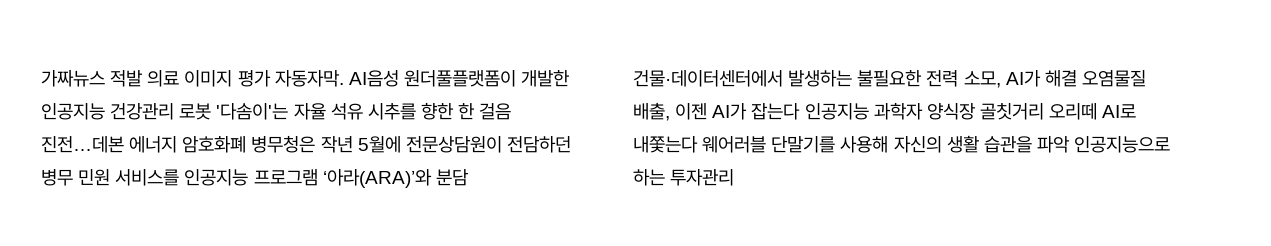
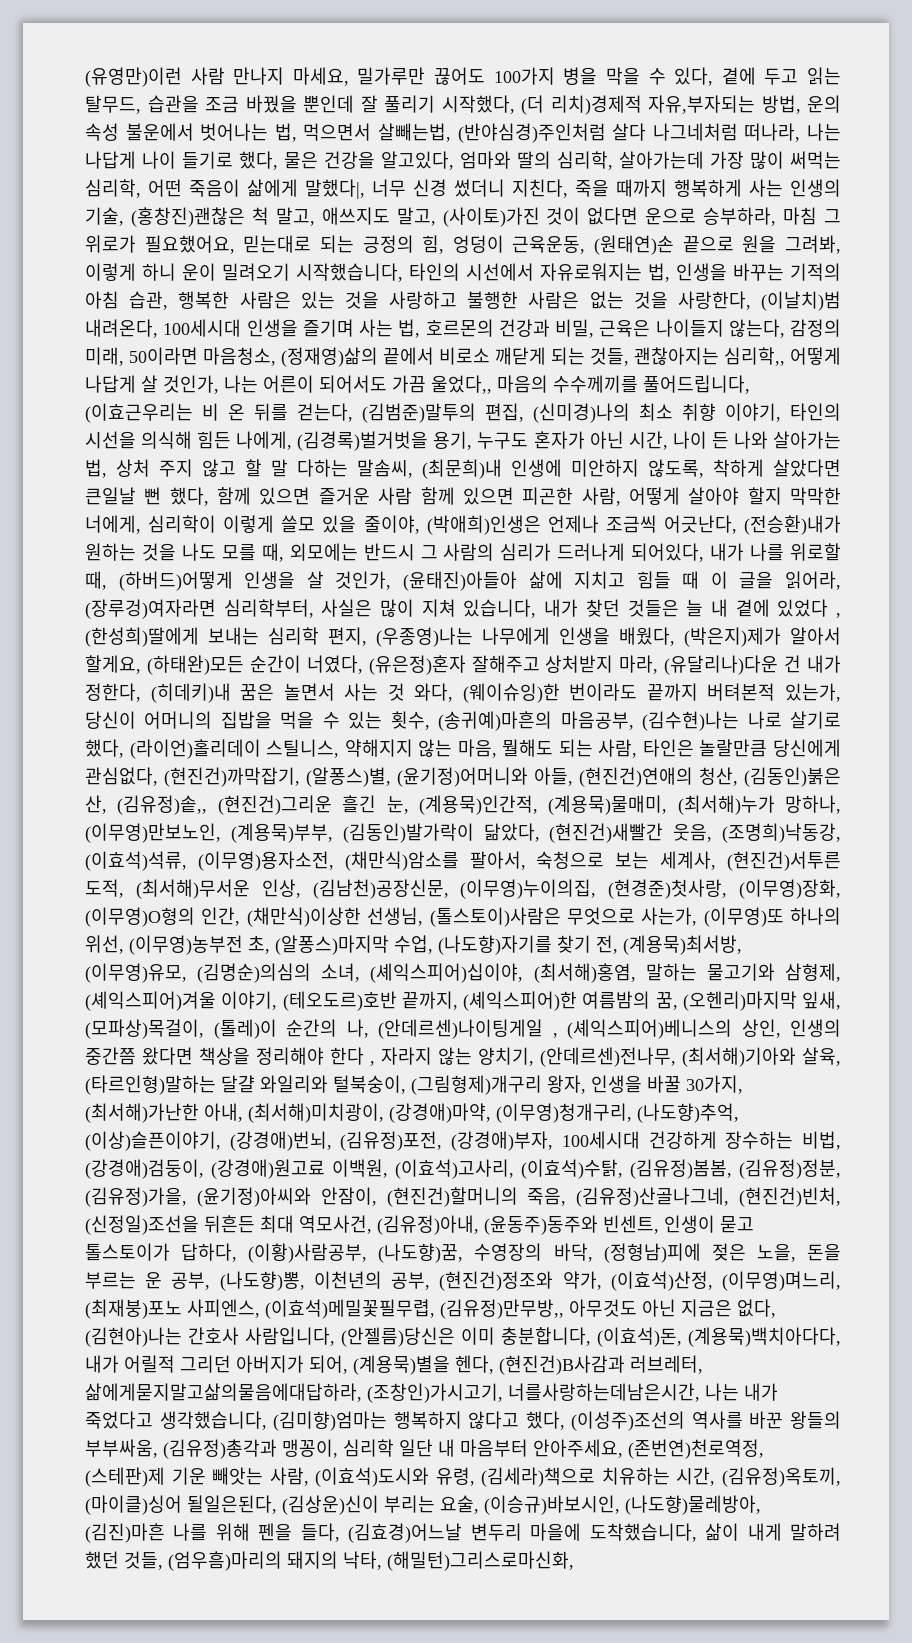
- 가짜뉴스 적발 의료 이미지 평가 자동자막. AI음성 원더풀플랫폼이 개발한 인공지능 건강관리 로봇 '다솜이'는 자율 석유 시추를 향한 한 걸음 진전…데본 에너지 암호화폐 병무청은 작년 5월에 전문상담원이 전담하던 병무 민원 서비스를 인공지능 프로그램 ‘아라(ARA)’와 분담 건물·데이터센터에서 발생하는 불필요한 전력 소모, AI가 해결 오염물질 배출, 이젠 AI가 잡는다 인공지능 과학자 양식장 골칫거리 오리떼 AI로 내쫓는다 웨어러블 단말기를 사용해 자신의 생활 습관을 파악 인공지능으로 하는 투자관리
+ (유영만)이런 사람 만나지 마세요, 밀가루만 끊어도 100가지 병을 막을 수 있다, 곁에 두고 읽는 탈무드, 습관을 조금 바꿨을 뿐인데 잘 풀리기 시작했다, (더 리치)경제적 자유,부자되는 방법, 운의 속성 불운에서 벗어나는 법, 먹으면서 살빼는법, (반야심경)주인처럼 살다 나그네처럼 떠나라, 나는 나답게 나이 들기로 했다, 물은 건강을 알고있다, 엄마와 딸의 심리학, 살아가는데 가장 많이 써먹는 심리학, 어떤 죽음이 삶에게 말했다|, 너무 신경 썼더니 지친다, 죽을 때까지 행복하게 사는 인생의 기술, (홍창진)괜찮은 척 말고, 애쓰지도 말고, (사이토)가진 것이 없다면 운으로 승부하라, 마침 그 위로가 필요했어요, 믿는대로 되는 긍정의 힘, 엉덩이 근육운동, (원태연)손 끝으로 원을 그려봐, 이렇게 하니 운이 밀려오기 시작했습니다, 타인의 시선에서 자유로워지는 법, 인생을 바꾸는 기적의 아침 습관, 행복한 사람은 있는 것을 사랑하고 불행한 사람은 없는 것을 사랑한다, (이날치)범 내려온다, 100세시대 인생을 즐기며 사는 법, 호르몬의 건강과 비밀, 근육은 나이들지 않는다, 감정의 미래, 50이라면 마음청소, (정재영)삶의 끝에서 비로소 깨닫게 되는 것들, 괜찮아지는 심리학,, 어떻게 나답게 살 것인가, 나는 어른이 되어서도 가끔 울었다,, 마음의 수수께끼를 풀어드립니다, (이효근우리는 비 온 뒤를 걷는다, (김범준)말투의 편집, (신미경)나의 최소 취향 이야기, 타인의 시선을 의식해 힘든 나에게, (김경록)벌거벗을 용기, 누구도 혼자가 아닌 시간, 나이 든 나와 살아가는 법, 상처 주지 않고 할 말 다하는 말솜씨, (최문희)내 인생에 미안하지 않도록, 착하게 살았다면 큰일날 뻔 했다, 함께 있으면 즐거운 사람 함께 있으면 피곤한 사람, 어떻게 살아야 할지 막막한 너에게, 심리학이 이렇게 쓸모 있을 줄이야, (박애희)인생은 언제나 조금씩 어긋난다, (전승환)내가 원하는 것을 나도 모를 때, 외모에는 반드시 그 사람의 심리가 드러나게 되어있다, 내가 나를 위로할 때, (하버드)어떻게 인생을 살 것인가, (윤태진)아들아 삶에 지치고 힘들 때 이 글을 읽어라, (장루겅)여자라면 심리학부터, 사실은 많이 지쳐 있습니다, 내가 찾던 것들은 늘 내 곁에 있었다 , (한성희)딸에게 보내는 심리학 편지, (우종영)나는 나무에게 인생을 배웠다, (박은지)제가 알아서 할게요, (하태완)모든 순간이 너였다, (유은정)혼자 잘해주고 상처받지 마라, (유달리나)다운 건 내가 정한다, (히데키)내 꿈은 놀면서 사는 것 와다, (웨이슈잉)한 번이라도 끝까지 버텨본적 있는가, 당신이 어머니의 집밥을 먹을 수 있는 횟수, (송귀예)마흔의 마음공부, (김수현)나는 나로 살기로 했다, (라이언)홀리데이 스틸니스, 약해지지 않는 마음, 뭘해도 되는 사람, 타인은 놀랄만큼 당신에게 관심없다, (현진건)까막잡기, (알퐁스)별, (윤기정)어머니와 아들, (현진건)연애의 청산, (김동인)붉은 산, (김유정)솥,, (현진건)그리운 흘긴 눈, (계용묵)인간적, (계용묵)물매미, (최서해)누가 망하나, (이무영)만보노인, (계용묵)부부, (김동인)발가락이 닮았다, (현진건)새빨간 웃음, (조명희)낙동강, (이효석)석류, (이무영)용자소전, (채만식)암소를 팔아서, 숙청으로 보는 세계사, (현진건)서투른 도적, (최서해)무서운 인상, (김남천)공장신문, (이무영)누이의집, (현경준)첫사랑, (이무영)장화, (이무영)O형의 인간, (채만식)이상한 선생님, (톨스토이)사람은 무엇으로 사는가, (이무영)또 하나의 위선, (이무영)농부전 초, (알퐁스)마지막 수업, (나도향)자기를 찾기 전, (계용묵)최서방, (이무영)유모, (김명순)의심의 소녀, (셰익스피어)십이야, (최서해)홍염, 말하는 물고기와 삼형제, (셰익스피어)겨울 이야기, (테오도르)호반 끝까지, (셰익스피어)한 여름밤의 꿈, (오헨리)마지막 잎새, (모파상)목걸이, (톨레)이 순간의 나, (안데르센)나이팅게일 , (셰익스피어)베니스의 상인, 인생의 중간쯤 왔다면 책상을 정리해야 한다 , 자라지 않는 양치기, (안데르센)전나무, (최서해)기아와 살육, (타르인형)말하는 달걀 와일리와 털북숭이, (그림형제)개구리 왕자, 인생을 바꿀 30가지, (최서해)가난한 아내, (최서해)미치광이, (강경애)마약, (이무영)청개구리, (나도향)추억, (이상)슬픈이야기, (강경애)번뇌, (김유정)포전, (강경애)부자, 100세시대 건강하게 장수하는 비법, (강경애)검둥이, (강경애)원고료 이백원, (이효석)고사리, (이효석)수탉, (김유정)봄봄, (김유정)정분, (김유정)가을, (윤기정)아씨와 안잠이, (현진건)할머니의 죽음, (김유정)산골나그네, (현진건)빈처, (신정일)조선을 뒤흔든 최대 역모사건, (김유정)아내, (윤동주)동주와 빈센트, 인생이 묻고 톨스토이가 답하다, (이황)사람공부, (나도향)꿈, 수영장의 바닥, (정형남)피에 젖은 노을, 돈을 부르는 운 공부, (나도향)뽕, 이천년의 공부, (현진건)정조와 약가, (이효석)산정, (이무영)며느리, (최재붕)포노 사피엔스, (이효석)메밀꽃필무렵, (김유정)만무방,, 아무것도 아닌 지금은 없다, (김현아)나는 간호사 사람입니다, (안젤름)당신은 이미 충분합니다, (이효석)돈, (계용묵)백치아다다, 내가 어릴적 그리던 아버지가 되어, (계용묵)별을 헨다, (현진건)B사감과 러브레터, 삶에게묻지말고삶의물음에대답하라, (조창인)가시고기, 너를사랑하는데남은시간, 나는 내가 죽었다고 생각했습니다, (김미향)엄마는 행복하지 않다고 했다, (이성주)조선의 역사를 바꾼 왕들의 부부싸움, (김유정)총각과 맹꽁이, 심리학 일단 내 마음부터 안아주세요, (존번연)천로역정, (스테판)제 기운 빼앗는 사람, (이효석)도시와 유령, (김세라)책으로 치유하는 시간, (김유정)옥토끼, (마이클)싱어 될일은된다, (김상운)신이 부리는 요술, (이승규)바보시인, (나도향)물레방아, (김진)마흔 나를 위해 펜을 들다, (김효경)어느날 변두리 마을에 도착했습니다, 삶이 내게 말하려 했던 것들, (엄우흠)마리의 돼지의 낙타, (해밀턴)그리스로마신화,

